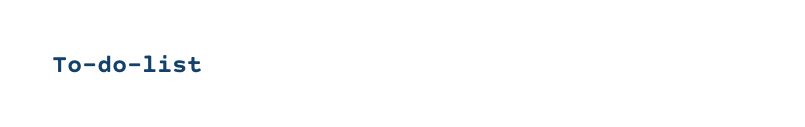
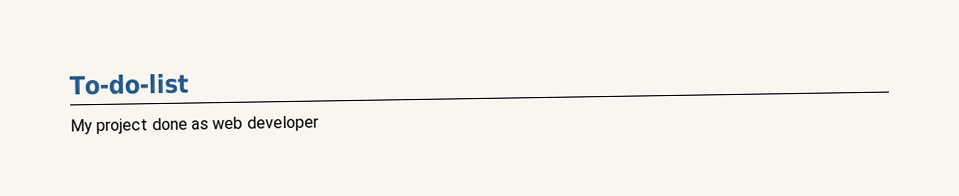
+ My project done as web developer

